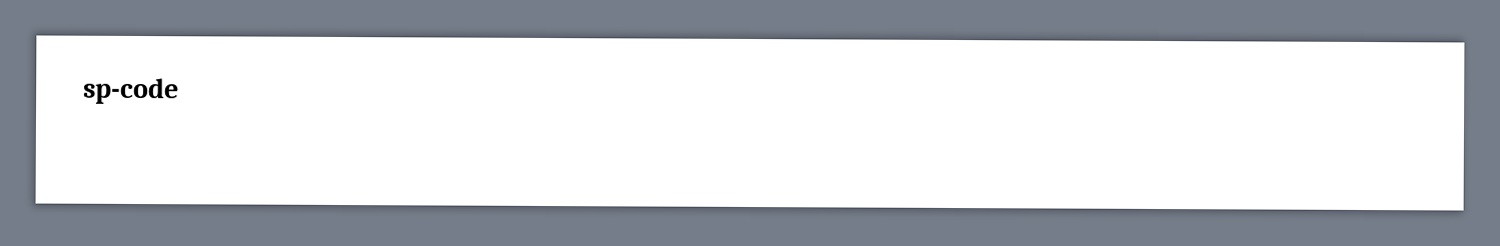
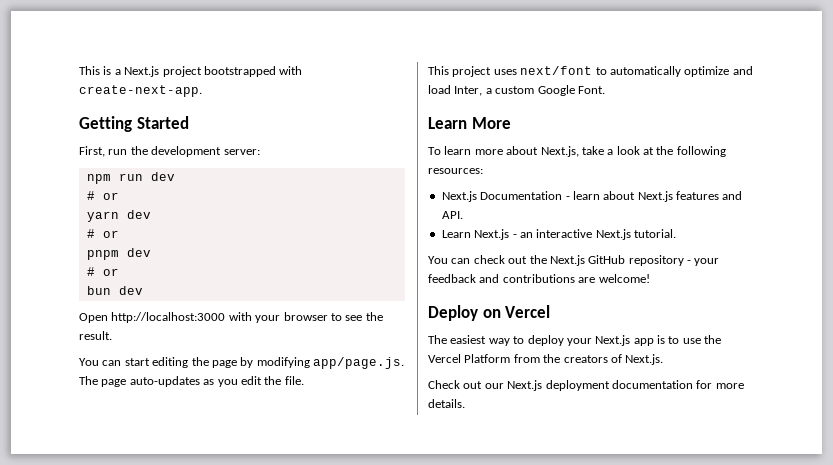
- sp-code
+ This is a Next.js project bootstrapped with create-next-app.
+ Getting Started
+ First, run the development server:
+ npm run dev
+ # or
+ yarn dev
+ # or
+ pnpm dev
+ # or
+ bun dev
+ Open http://localhost:3000 with your browser to see the result.
+ You can start editing the page by modifying app/page.js. The page auto-updates as you edit the file.
+ This project uses next/font to automatically optimize and load Inter, a custom Google Font.
+ Learn More
+ To learn more about Next.js, take a look at the following resources:
+ Next.js Documentation - learn about Next.js features and API.
+ Learn Next.js - an interactive Next.js tutorial.
+ You can check out the Next.js GitHub repository - your feedback and contributions are welcome!
+ Deploy on Vercel
+ The easiest way to deploy your Next.js app is to use the Vercel Platform from the creators of Next.js.
+ Check out our Next.js deployment documentation for more details.

